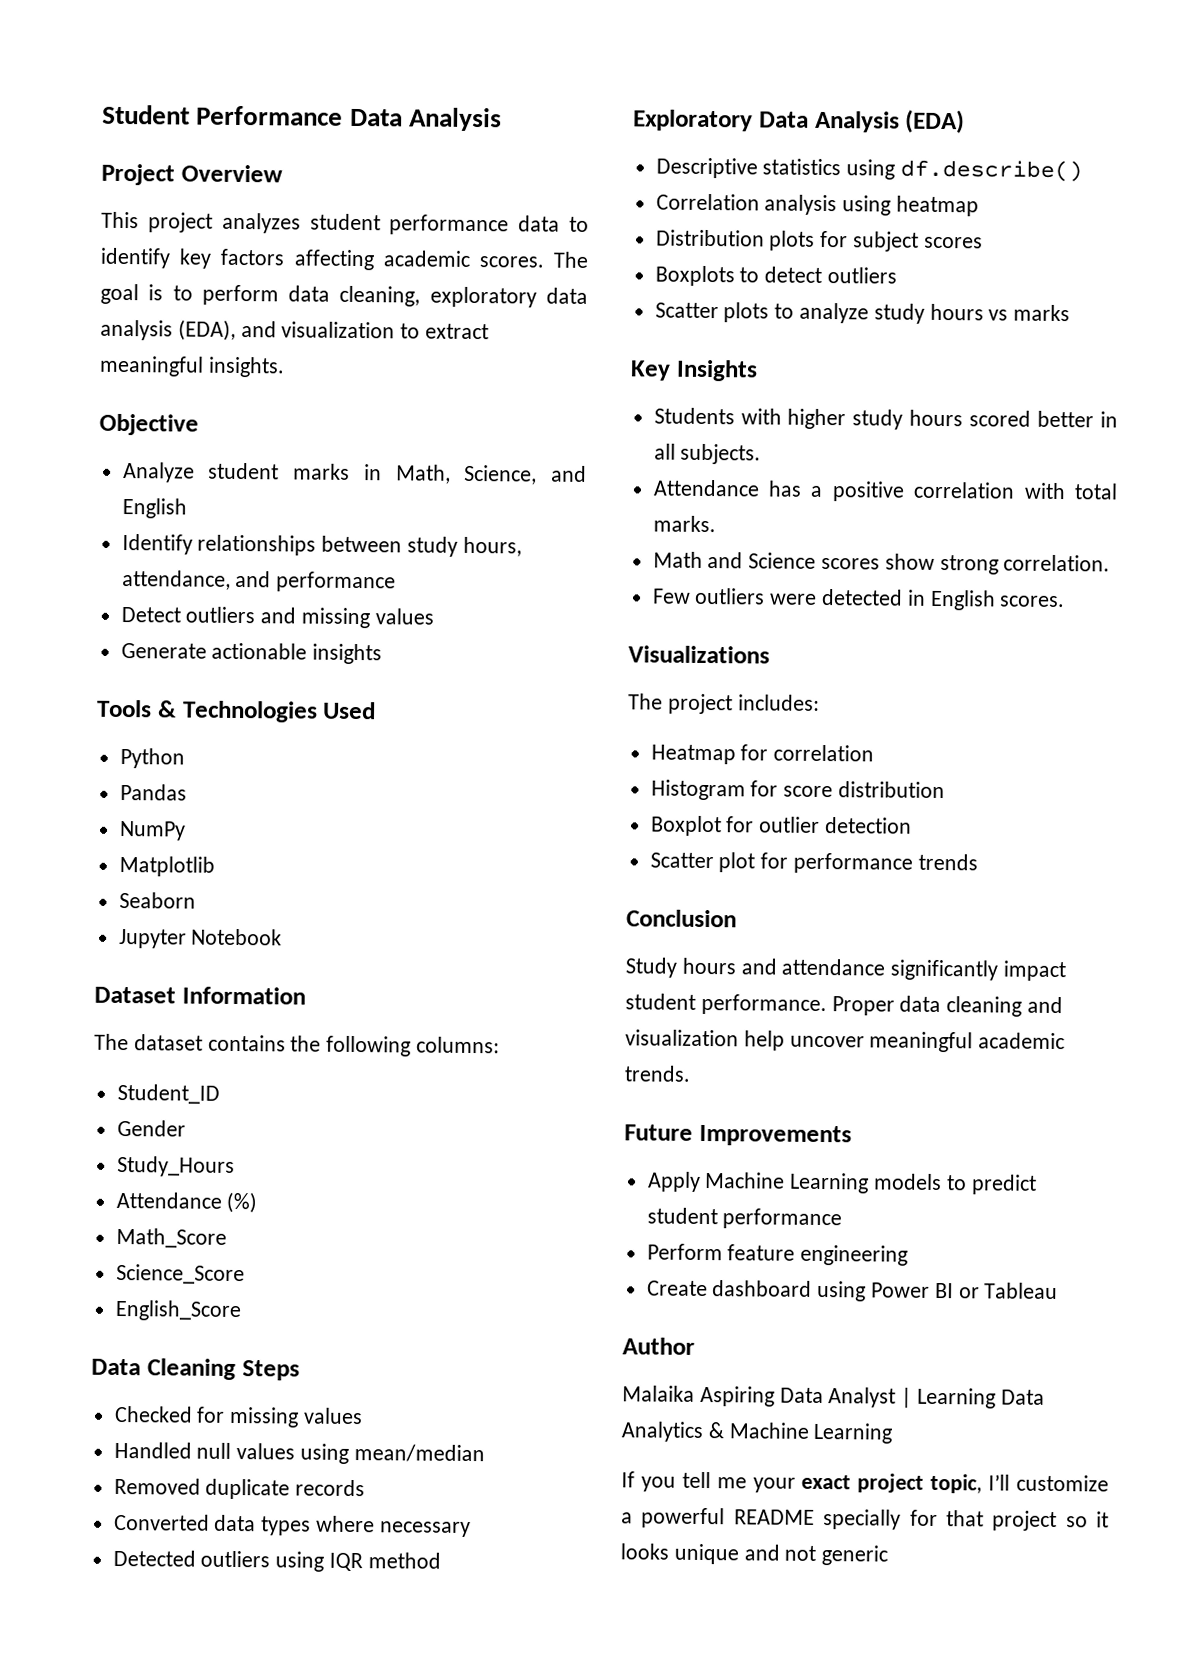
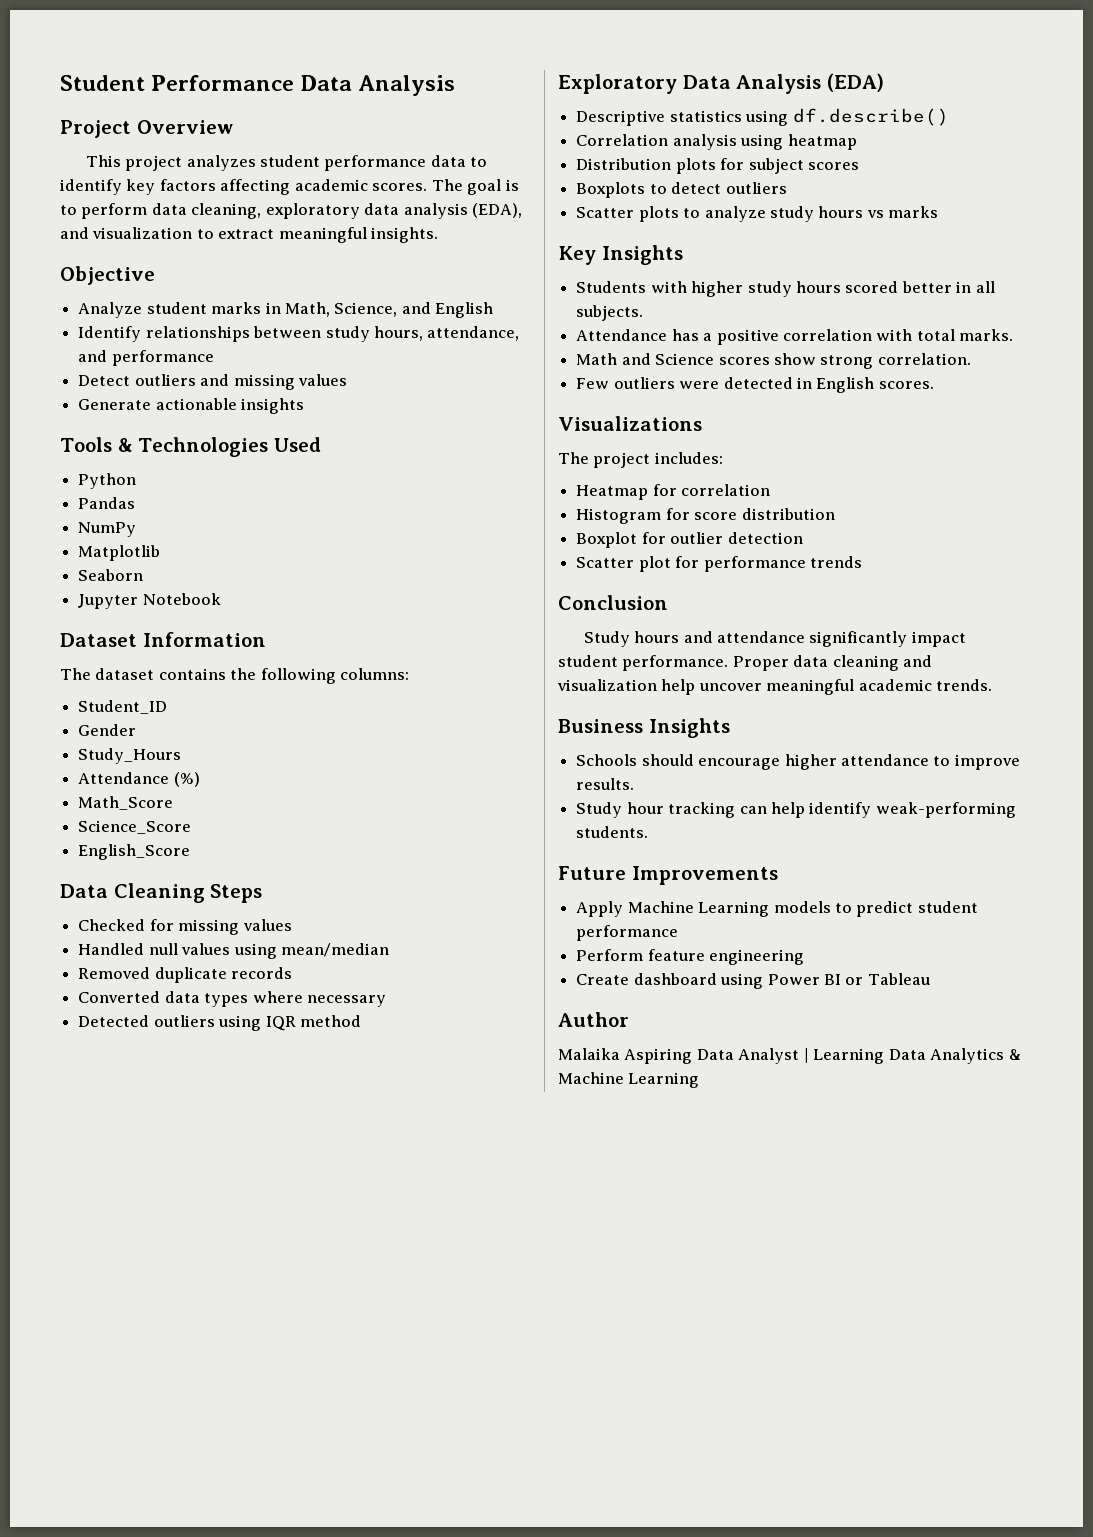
+ Business Insights
+ Schools should encourage higher attendance to improve results.
+ Study hour tracking can help identify weak-performing students.
- If you tell me your exact project topic, I’ll customize a powerful README specially for that project so it looks unique and not generic

